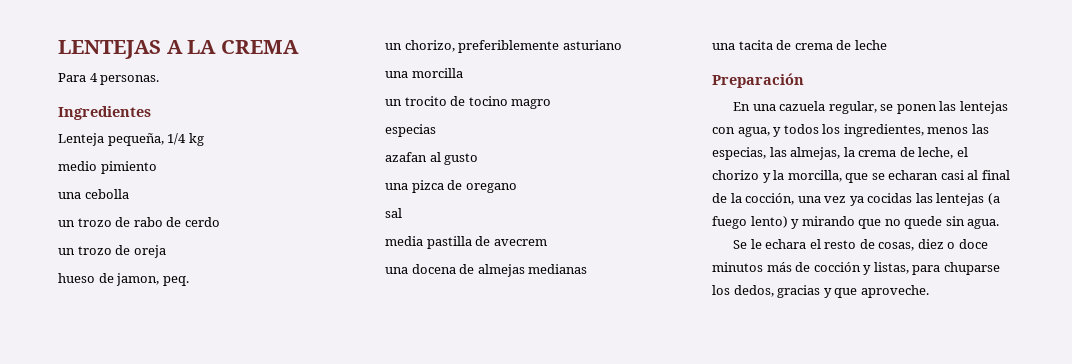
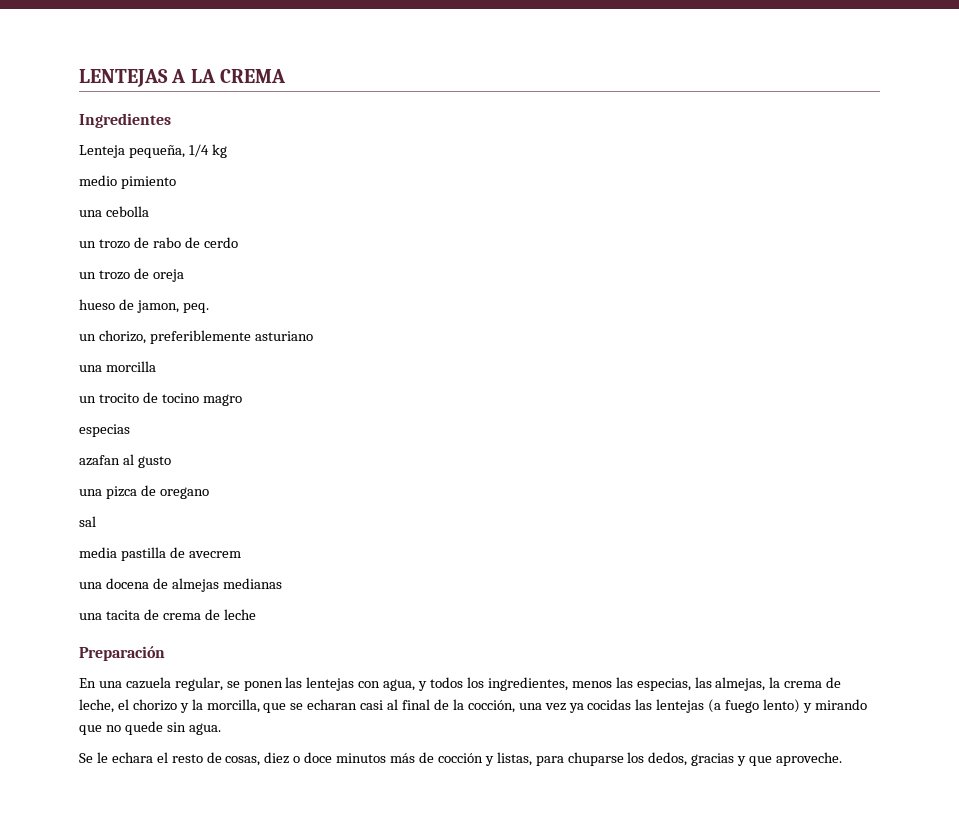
- Para 4 personas.

